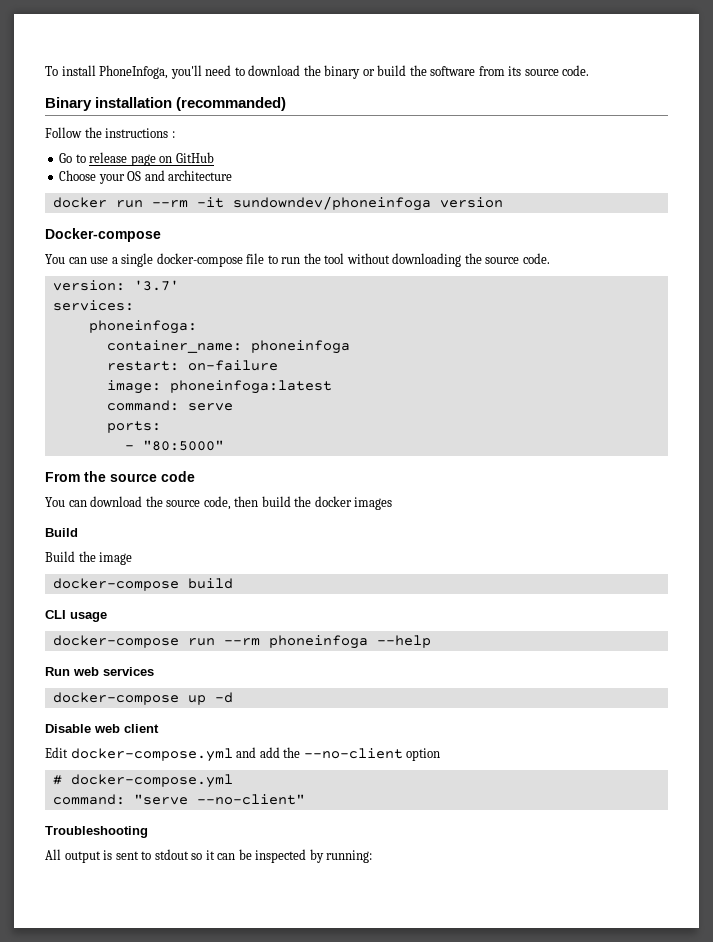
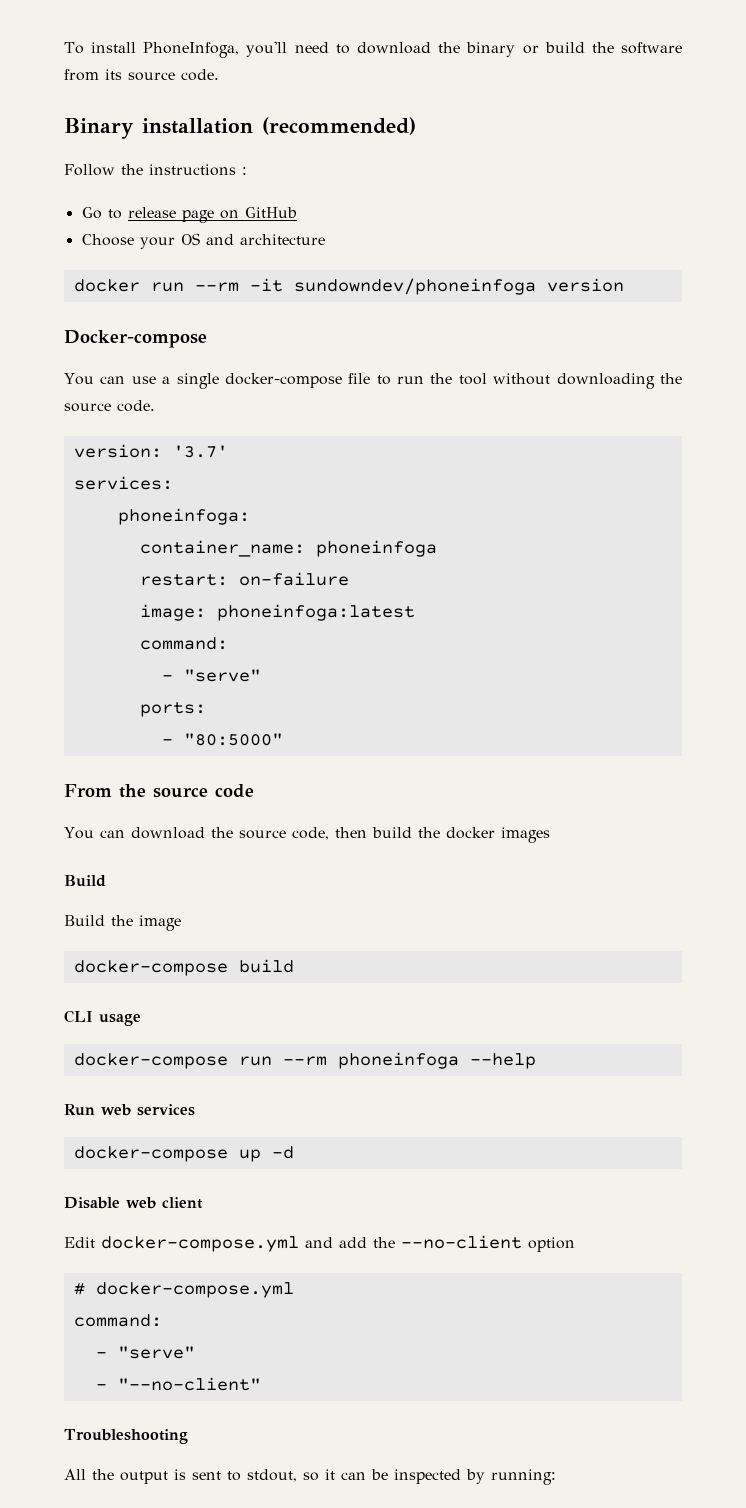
- Binary installation (recommanded)
+ Binary installation (recommended)
  image: phoneinfoga:latest
- command: serve
+ command:
+ - "serve"
  # docker-compose.yml
- command: "serve --no-client"
+ command:
+ - "serve"
+ - "--no-client"
- All output is sent to stdout so it can be inspected by running:
+ All the output is sent to stdout, so it can be inspected by running:

